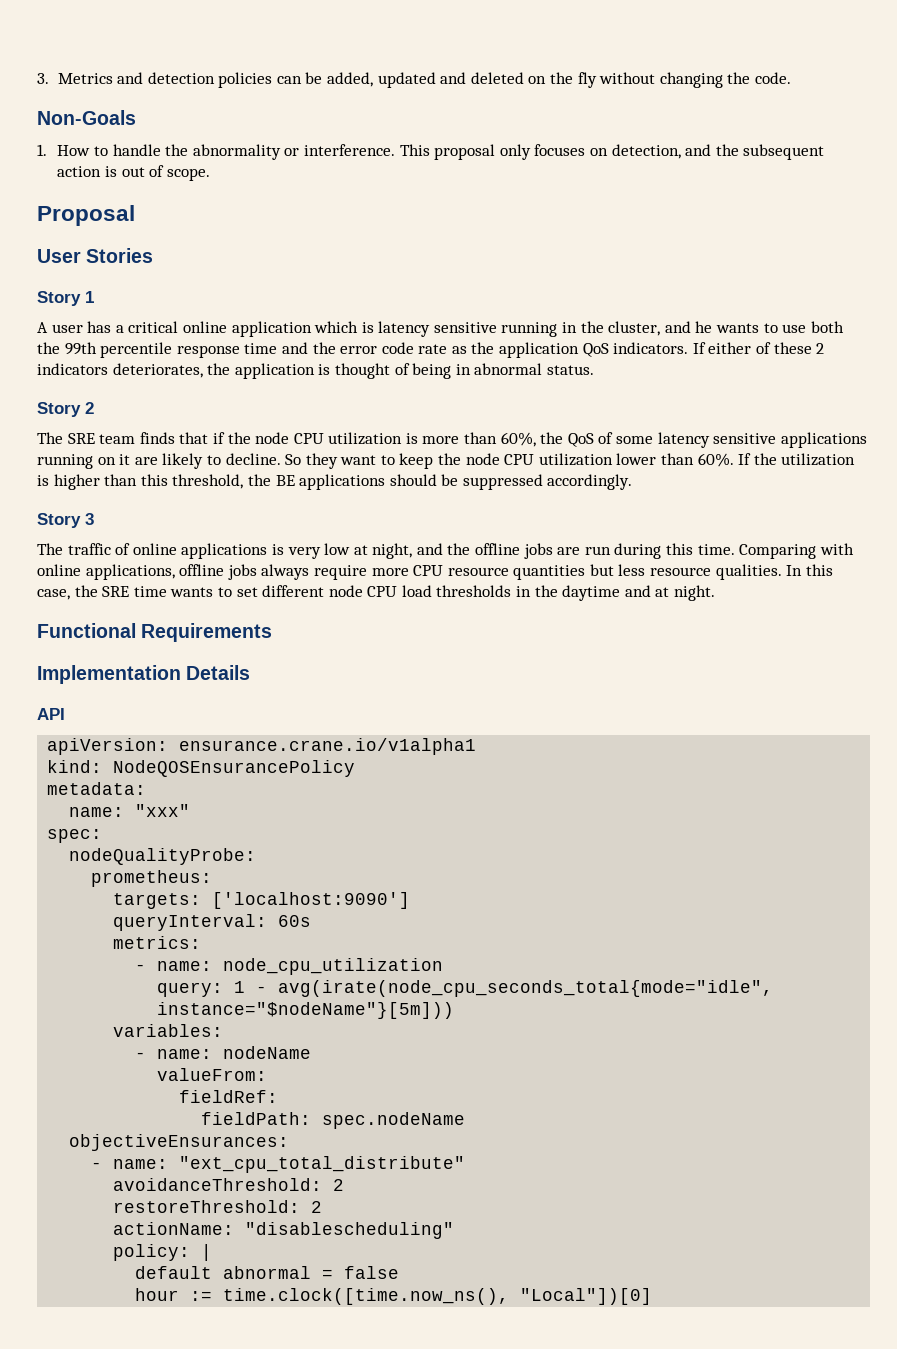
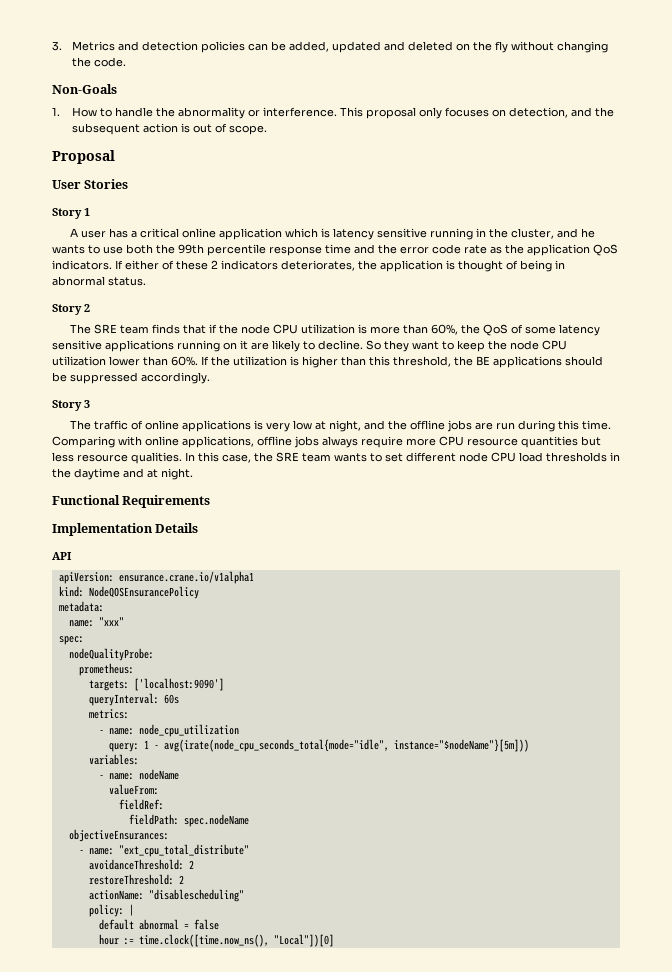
- In this case, the SRE time wants to set different node CPU load thresholds in the daytime and at night.
+ In this case, the SRE team wants to set different node CPU load thresholds in the daytime and at night.

